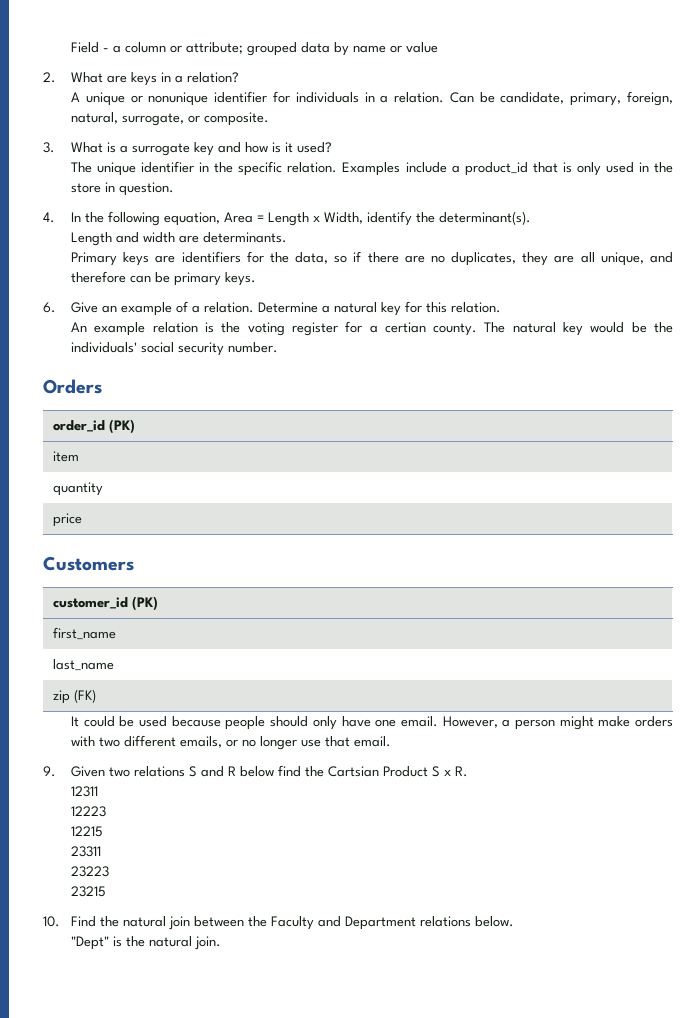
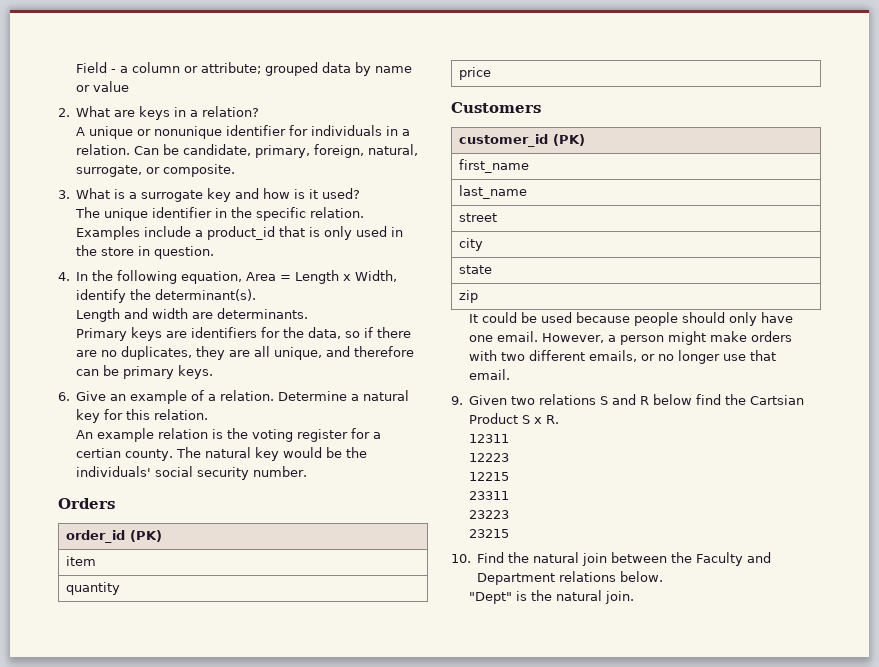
+ street
+ city
+ state
- zip (FK)
+ zip

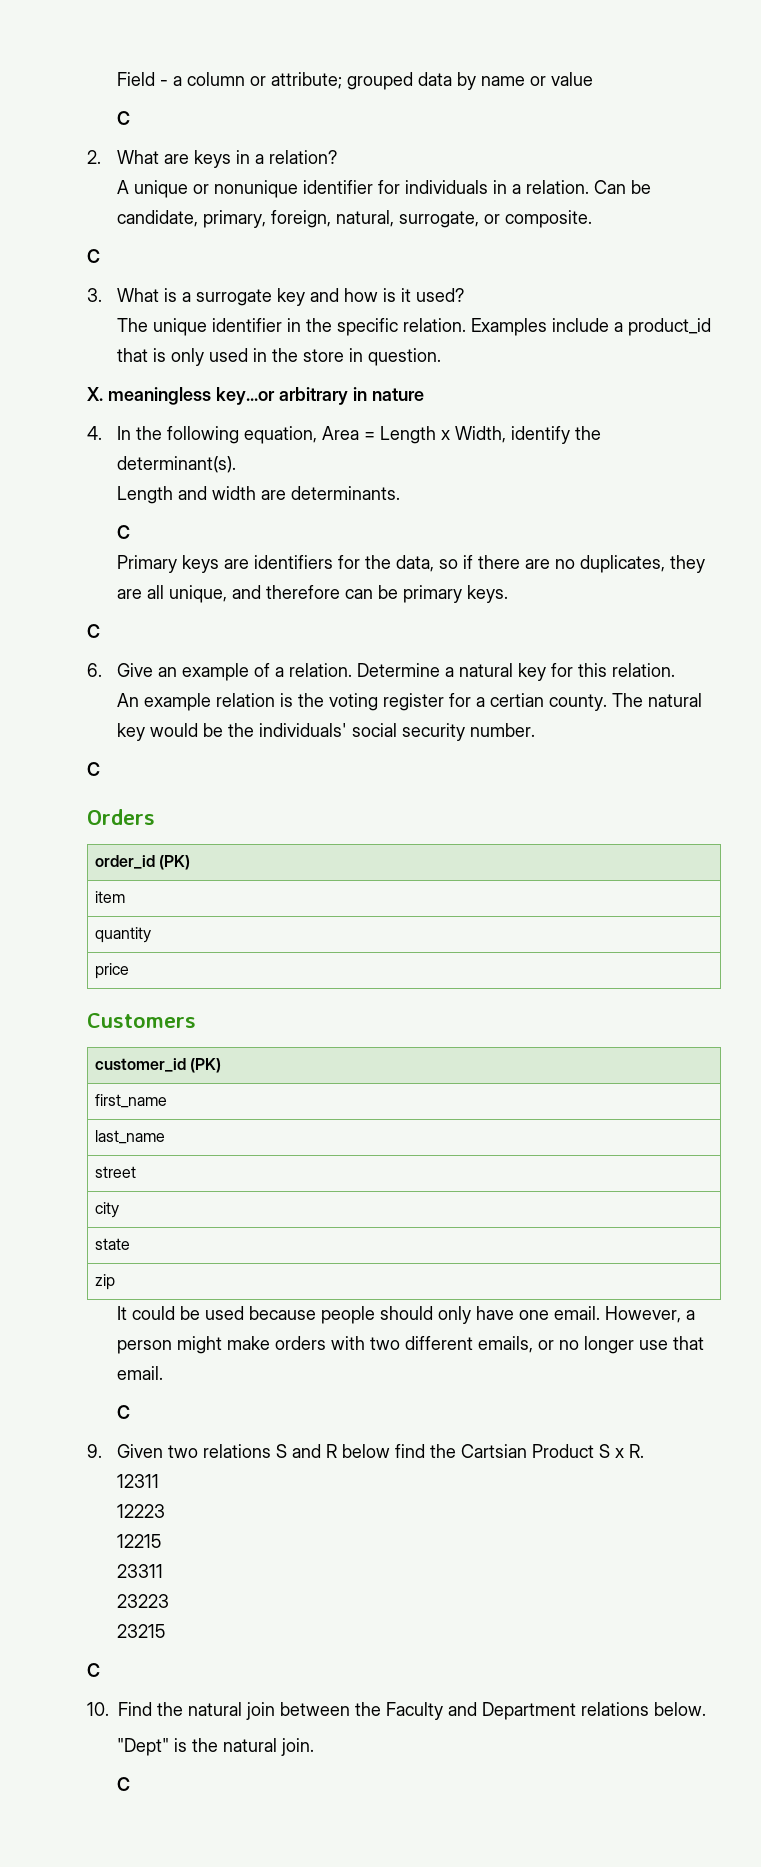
  Field - a column or attribute; grouped data by name or value
+ C
  Can be candidate, primary, foreign, natural, surrogate, or composite.
+ C
+ X. meaningless key...or arbitrary in nature
  Length and width are determinants.
+ C
  Primary keys are identifiers for the data, so if there are no duplicates, they are all unique, and therefore can be primary keys.
+ C
  The natural key would be the individuals' social security number.
+ C
  However, a person might make orders with two different emails, or no longer use that email.
+ C
  23215
+ C
  "Dept" is the natural join.
+ C

